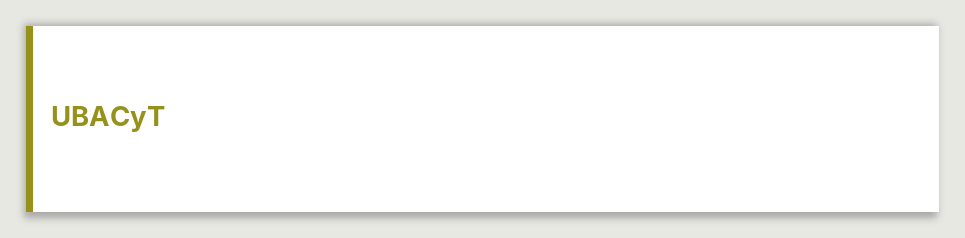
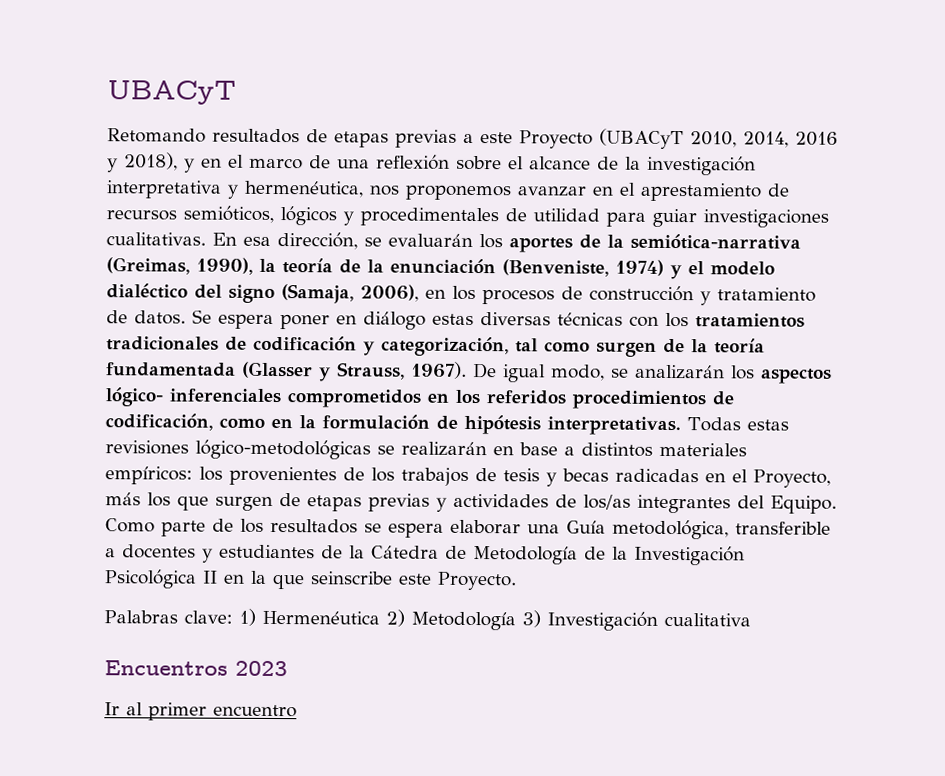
+ Retomando resultados de etapas previas a este Proyecto (UBACyT 2010, 2014, 2016 y 2018), y en el marco de una reflexión sobre el alcance de la investigación interpretativa y hermenéutica, nos proponemos avanzar en el aprestamiento de recursos semióticos, lógicos y procedimentales de utilidad para guiar investigaciones cualitativas. En esa dirección, se evaluarán los aportes de la semiótica-narrativa (Greimas, 1990), la teoría de la enunciación (Benveniste, 1974) y el modelo dialéctico del signo (Samaja, 2006), en los procesos de construcción y tratamiento de datos. Se espera poner en diálogo estas diversas técnicas con los tratamientos tradicionales de codificación y categorización, tal como surgen de la teoría fundamentada (Glasser y Strauss, 1967). De igual modo, se analizarán los aspectos lógico- inferenciales comprometidos en los referidos procedimientos de codificación, como en la formulación de hipótesis interpretativas. Todas estas revisiones lógico-metodológicas se realizarán en base a distintos materiales empíricos: los provenientes de los trabajos de tesis y becas radicadas en el Proyecto, más los que surgen de etapas previas y actividades de los/as integrantes del Equipo. Como parte de los resultados se espera elaborar una Guía metodológica, transferible a docentes y estudiantes de la Cátedra de Metodología de la Investigación Psicológica II en la que seinscribe este Proyecto.
+ Palabras clave: 1) Hermenéutica 2) Metodología 3) Investigación cualitativa
+ Encuentros 2023
+ Ir al primer encuentro

